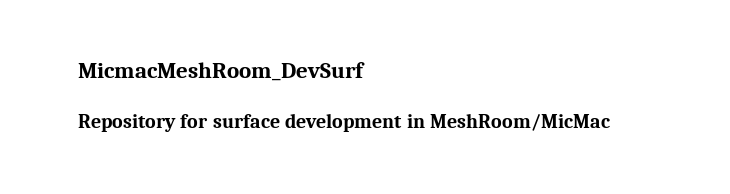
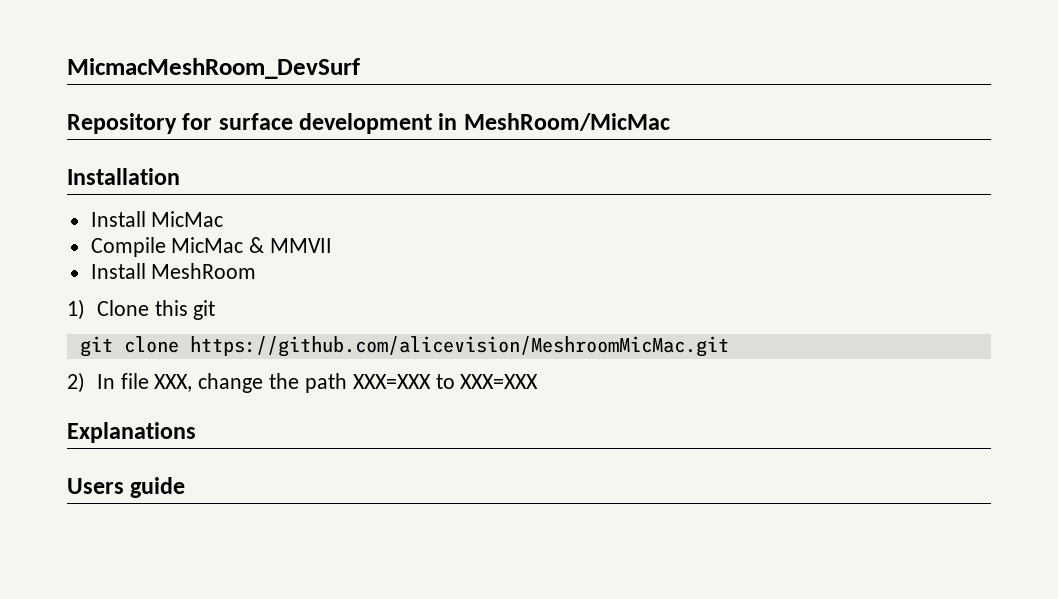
+ Installation
+ Install MicMac
+ Compile MicMac & MMVII
+ Install MeshRoom
+ 1) Clone this git
+ git clone https://github.com/alicevision/MeshroomMicMac.git
+ 2) In file XXX, change the path XXX=XXX to XXX=XXX
+ Explanations
+ Users guide

